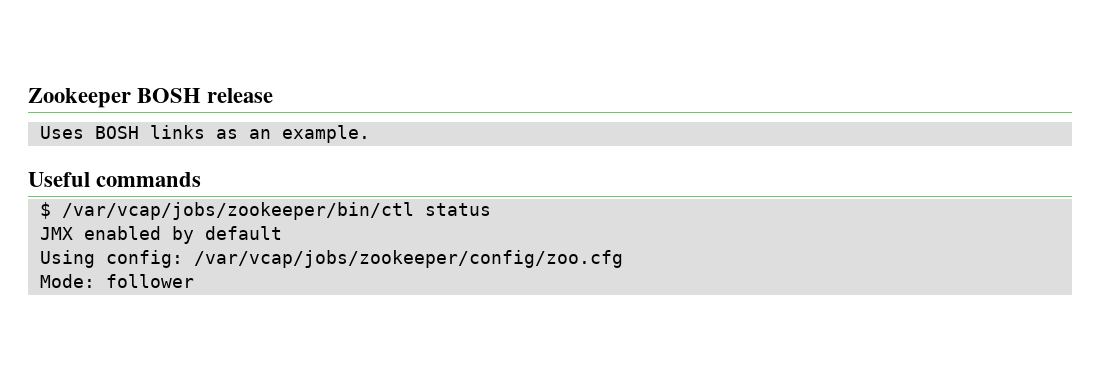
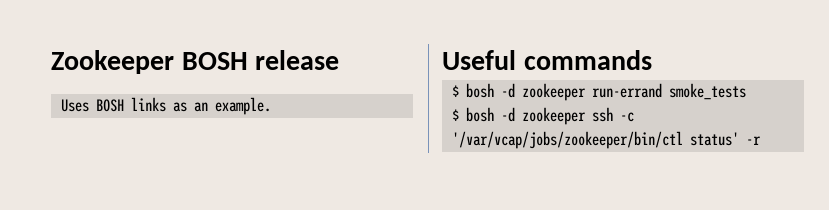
- $ /var/vcap/jobs/zookeeper/bin/ctl status
- JMX enabled by default
- Using config: /var/vcap/jobs/zookeeper/config/zoo.cfg
- Mode: follower
+ $ bosh -d zookeeper run-errand smoke_tests
+ $ bosh -d zookeeper ssh -c '/var/vcap/jobs/zookeeper/bin/ctl status' -r

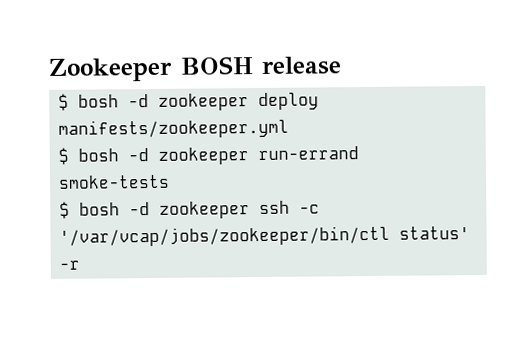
- Uses BOSH links as an example.
- Useful commands
+ $ bosh -d zookeeper deploy manifests/zookeeper.yml
- $ bosh -d zookeeper run-errand smoke_tests
+ $ bosh -d zookeeper run-errand smoke-tests

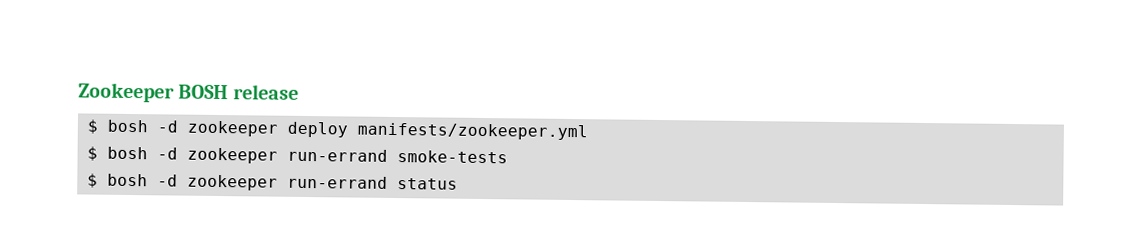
- $ bosh -d zookeeper ssh -c '/var/vcap/jobs/zookeeper/bin/ctl status' -r
+ $ bosh -d zookeeper run-errand status

